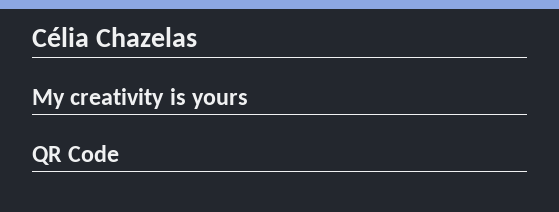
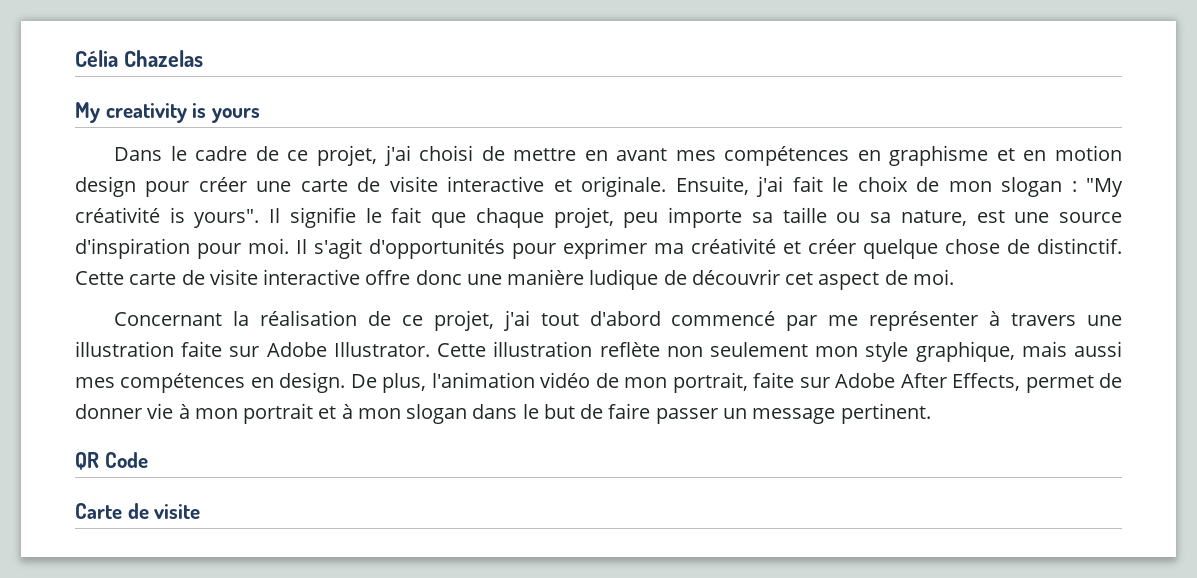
+ Dans le cadre de ce projet, j'ai choisi de mettre en avant mes compétences en graphisme et en motion design pour créer une carte de visite interactive et originale. Ensuite, j'ai fait le choix de mon slogan : "My créativité is yours". Il signifie le fait que chaque projet, peu importe sa taille ou sa nature, est une source d'inspiration pour moi. Il s'agit d'opportunités pour exprimer ma créativité et créer quelque chose de distinctif. Cette carte de visite interactive offre donc une manière ludique de découvrir cet aspect de moi.
+ Concernant la réalisation de ce projet, j'ai tout d'abord commencé par me représenter à travers une illustration faite sur Adobe Illustrator. Cette illustration reflète non seulement mon style graphique, mais aussi mes compétences en design. De plus, l'animation vidéo de mon portrait, faite sur Adobe After Effects, permet de donner vie à mon portrait et à mon slogan dans le but de faire passer un message pertinent.
+ Carte de visite

